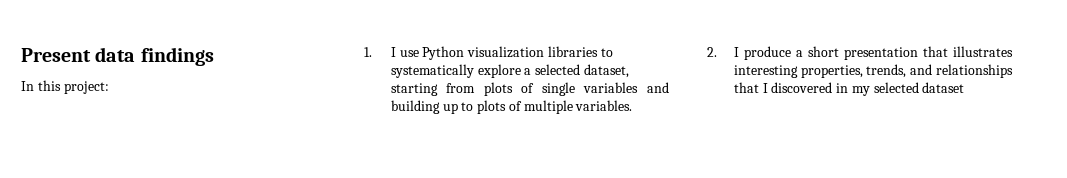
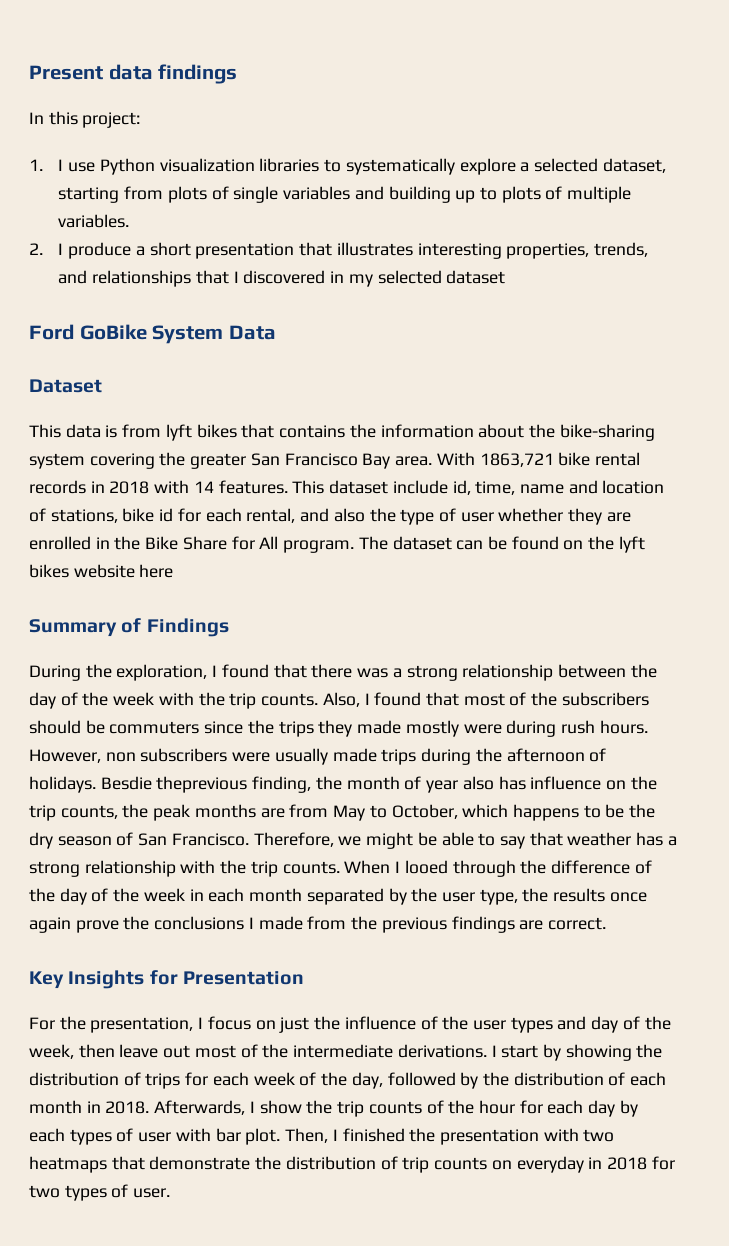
+ Ford GoBike System Data
+ Dataset
+ This data is from lyft bikes that contains the information about the bike-sharing system covering the greater San Francisco Bay area. With 1863,721 bike rental records in 2018 with 14 features. This dataset include id, time, name and location of stations, bike id for each rental, and also the type of user whether they are enrolled in the Bike Share for All program. The dataset can be found on the lyft bikes website here
+ Summary of Findings
+ During the exploration, I found that there was a strong relationship between the day of the week with the trip counts. Also, I found that most of the subscribers should be commuters since the trips they made mostly were during rush hours. However, non subscribers were usually made trips during the afternoon of holidays. Besdie theprevious finding, the month of year also has influence on the trip counts, the peak months are from May to October, which happens to be the dry season of San Francisco. Therefore, we might be able to say that weather has a strong relationship with the trip counts. When I looed through the difference of the day of the week in each month separated by the user type, the results once again prove the conclusions I made from the previous findings are correct.
+ Key Insights for Presentation
+ For the presentation, I focus on just the influence of the user types and day of the week, then leave out most of the intermediate derivations. I start by showing the distribution of trips for each week of the day, followed by the distribution of each month in 2018. Afterwards, I show the trip counts of the hour for each day by each types of user with bar plot. Then, I finished the presentation with two heatmaps that demonstrate the distribution of trip counts on everyday in 2018 for two types of user.

